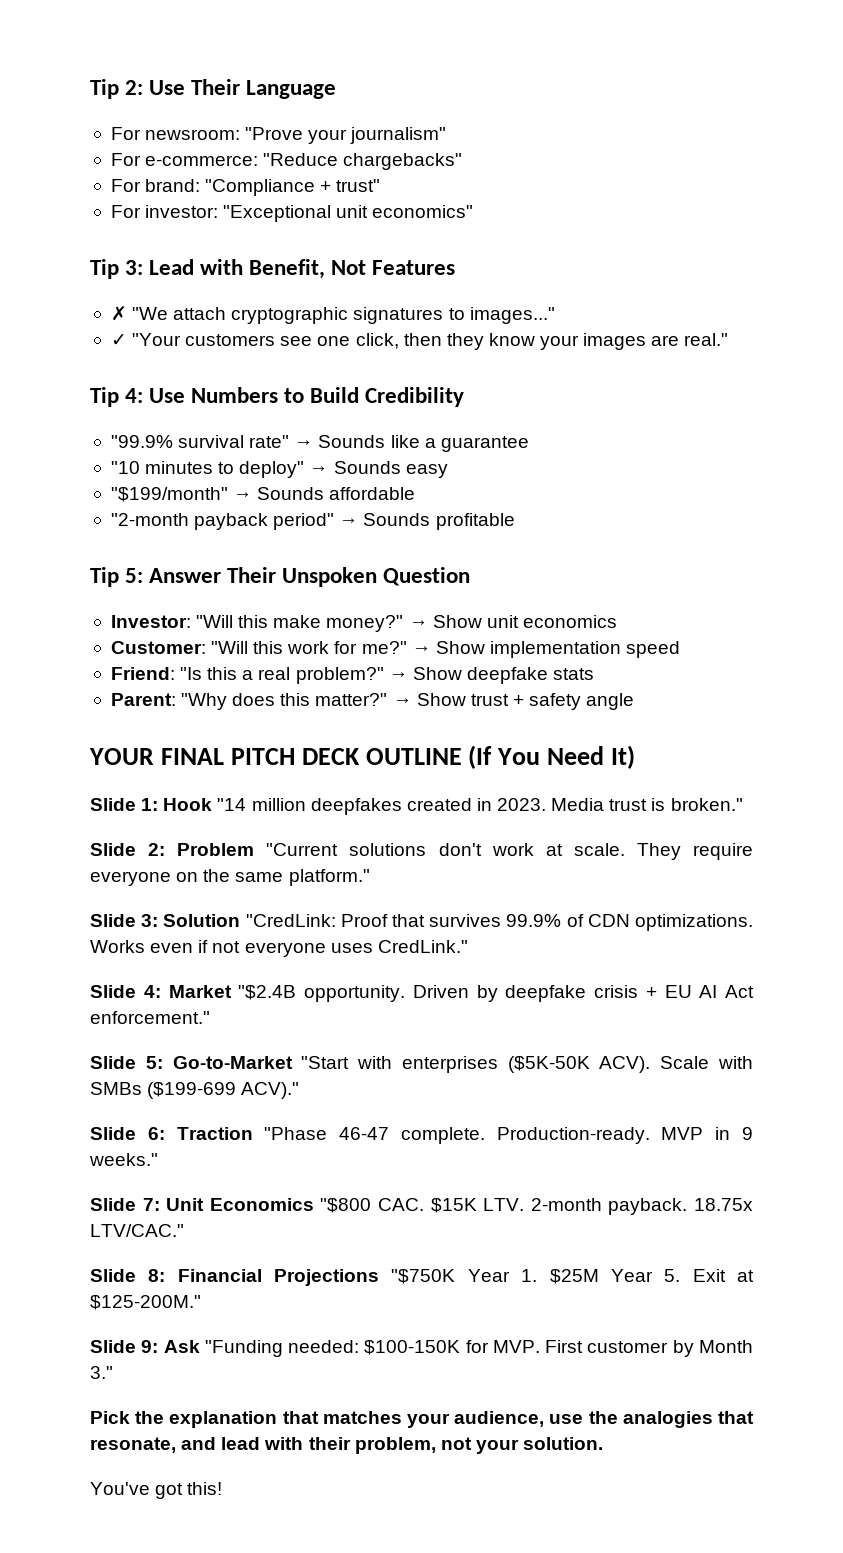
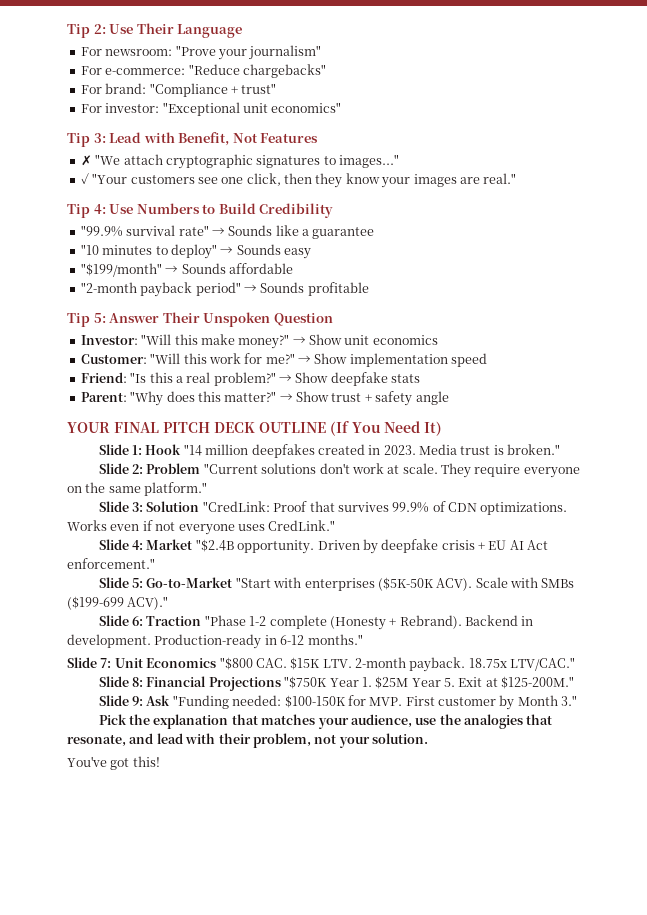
- Slide 6: Traction "Phase 46-47 complete. Production-ready. MVP in 9 weeks."
+ Slide 6: Traction "Phase 1-2 complete (Honesty + Rebrand). Backend in development. Production-ready in 6-12 months."

